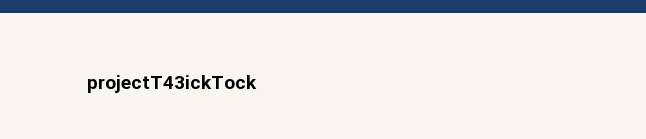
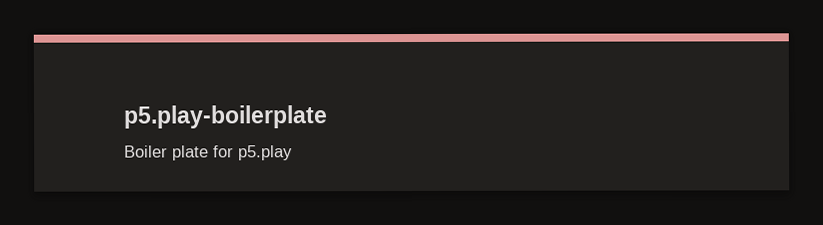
- projectT43ickTock
+ p5.play-boilerplate
+ Boiler plate for p5.play

